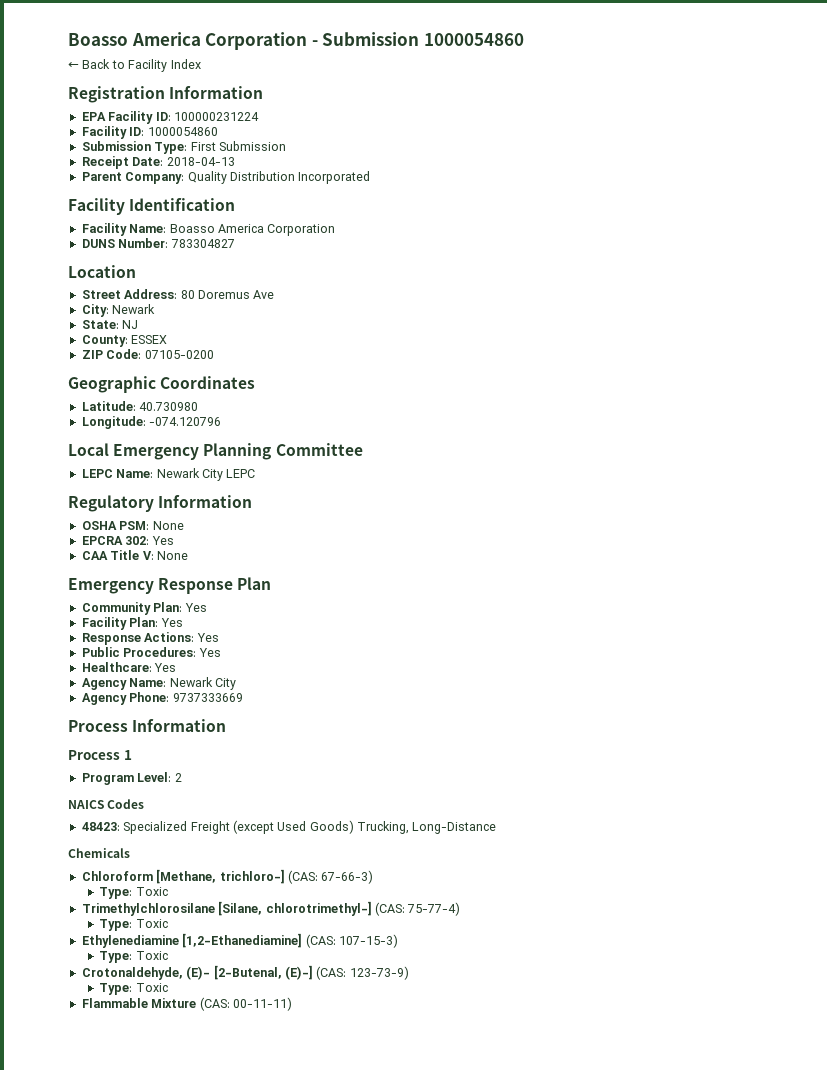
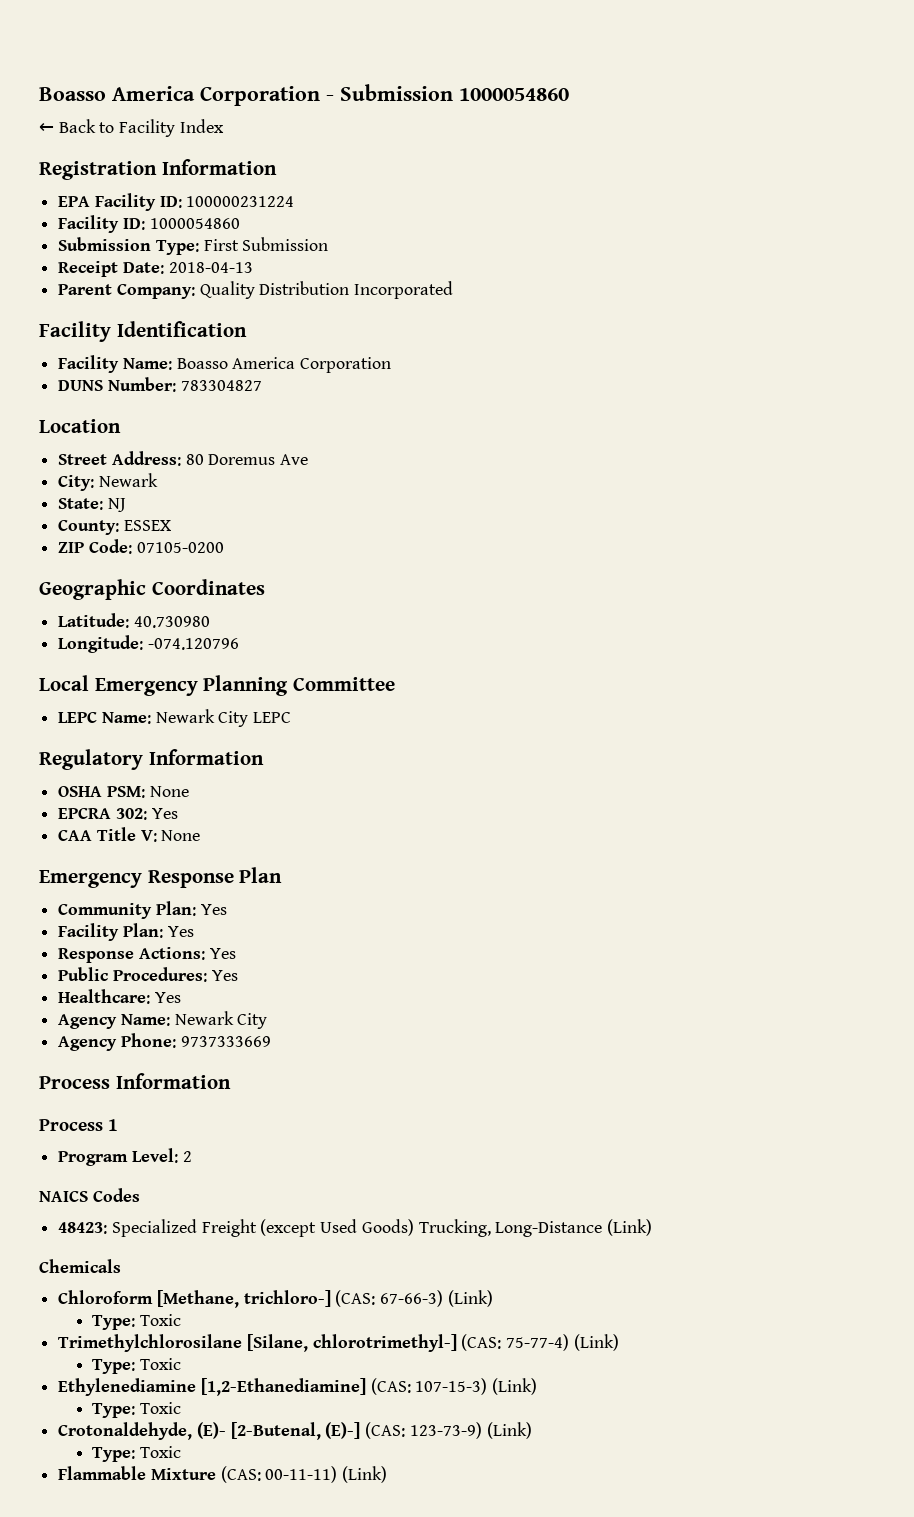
- 48423: Specialized Freight (except Used Goods) Trucking, Long-Distance
+ 48423: Specialized Freight (except Used Goods) Trucking, Long-Distance (Link)
- Chloroform [Methane, trichloro-] (CAS: 67-66-3)
+ Chloroform [Methane, trichloro-] (CAS: 67-66-3) (Link)
- Trimethylchlorosilane [Silane, chlorotrimethyl-] (CAS: 75-77-4)
+ Trimethylchlorosilane [Silane, chlorotrimethyl-] (CAS: 75-77-4) (Link)
- Ethylenediamine [1,2-Ethanediamine] (CAS: 107-15-3)
+ Ethylenediamine [1,2-Ethanediamine] (CAS: 107-15-3) (Link)
- Crotonaldehyde, (E)- [2-Butenal, (E)-] (CAS: 123-73-9)
+ Crotonaldehyde, (E)- [2-Butenal, (E)-] (CAS: 123-73-9) (Link)
- Flammable Mixture (CAS: 00-11-11)
+ Flammable Mixture (CAS: 00-11-11) (Link)

